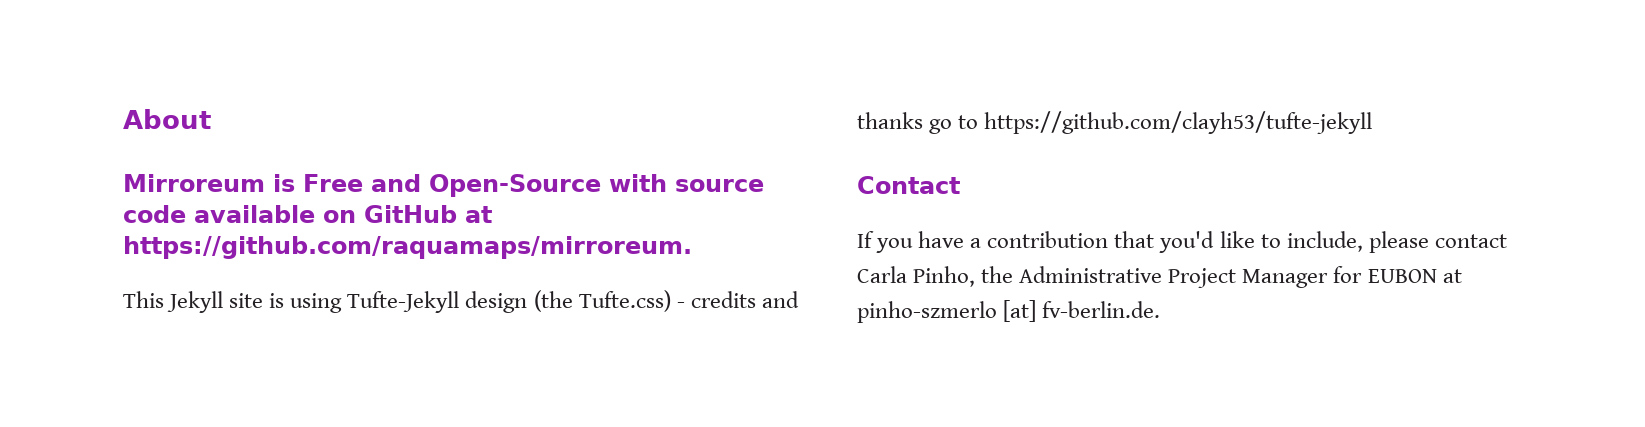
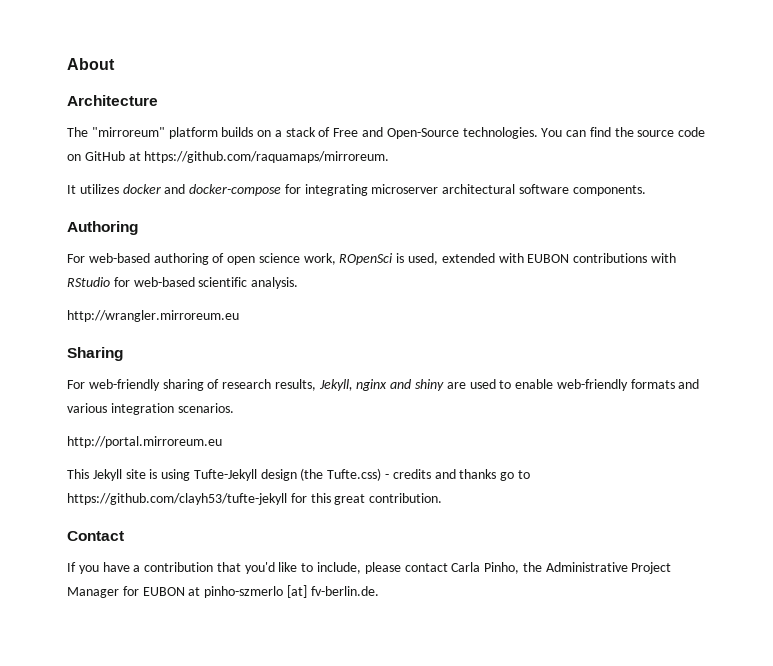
- Mirroreum is Free and Open-Source with source code available on GitHub at https://github.com/raquamaps/mirroreum.
+ Architecture
+ The "mirroreum" platform builds on a stack of Free and Open-Source technologies. You can find the source code on GitHub at https://github.com/raquamaps/mirroreum.
+ It utilizes docker and docker-compose for integrating microserver architectural software components.
+ Authoring
+ For web-based authoring of open science work, ROpenSci is used, extended with EUBON contributions with RStudio for web-based scientific analysis.
+ http://wrangler.mirroreum.eu
+ Sharing
+ For web-friendly sharing of research results, Jekyll, nginx and shiny are used to enable web-friendly formats and various integration scenarios.
+ http://portal.mirroreum.eu
- This Jekyll site is using Tufte-Jekyll design (the Tufte.css) - credits and thanks go to https://github.com/clayh53/tufte-jekyll
+ This Jekyll site is using Tufte-Jekyll design (the Tufte.css) - credits and thanks go to https://github.com/clayh53/tufte-jekyll for this great contribution.

